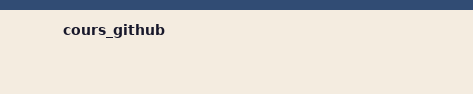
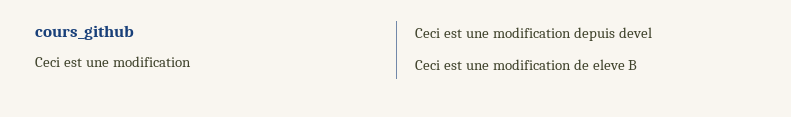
  cours_github
+ Ceci est une modification
+ Ceci est une modification depuis devel
+ Ceci est une modification de eleve B

